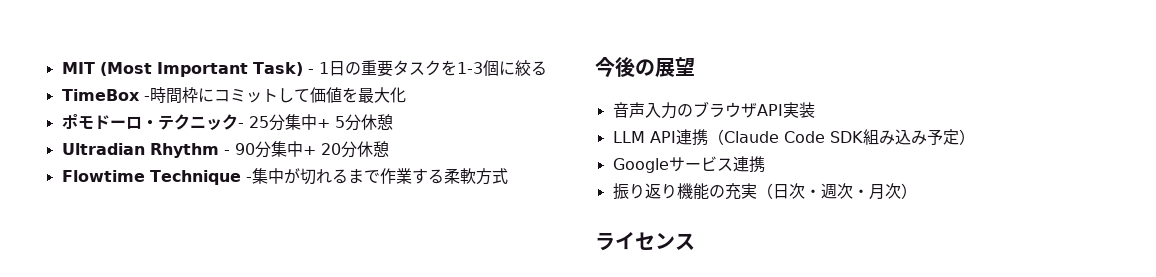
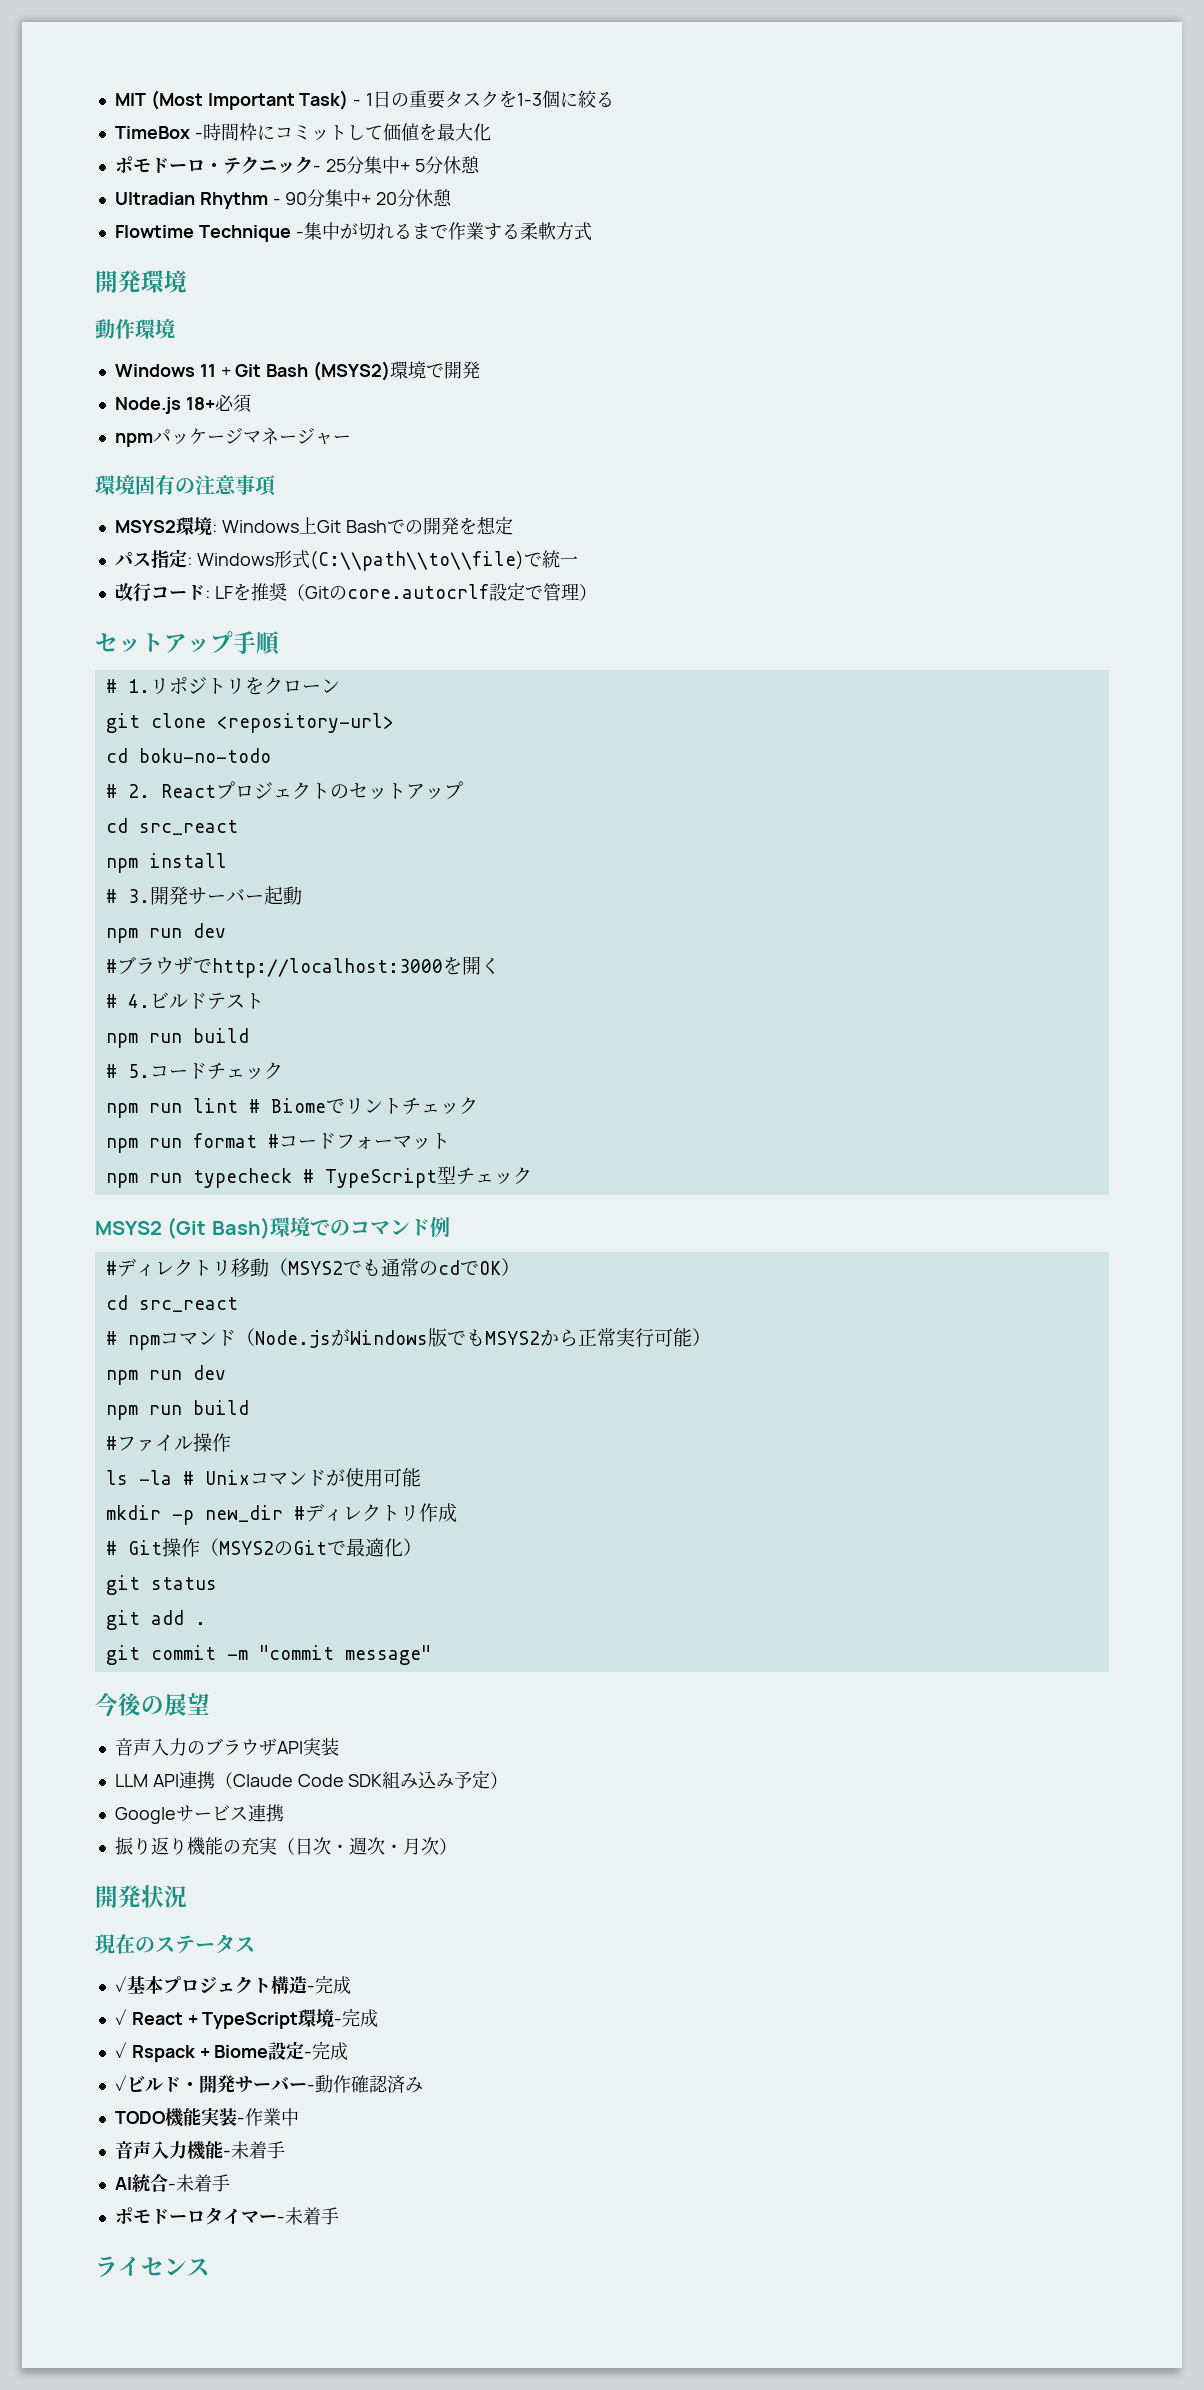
+ 開発環境
+ 動作環境
+ Windows 11 + Git Bash (MSYS2)環境で開発
+ Node.js 18+必須
+ npmパッケージマネージャー
+ 環境固有の注意事項
+ MSYS2環境: Windows上Git Bashでの開発を想定
+ パス指定: Windows形式(C:\\path\\to\\file)で統一
+ 改行コード: LFを推奨（Gitのcore.autocrlf設定で管理）
+ セットアップ手順
+ # 1.リポジトリをクローン
+ git clone <repository-url>
+ cd boku-no-todo
+ # 2. Reactプロジェクトのセットアップ
+ cd src_react
+ npm install
+ # 3.開発サーバー起動
+ npm run dev
+ #ブラウザでhttp://localhost:3000を開く
+ # 4.ビルドテスト
+ npm run build
+ # 5.コードチェック
+ npm run lint # Biomeでリントチェック
+ npm run format #コードフォーマット
+ npm run typecheck # TypeScript型チェック
+ MSYS2 (Git Bash)環境でのコマンド例
+ #ディレクトリ移動（MSYS2でも通常のcdでOK）
+ cd src_react
+ # npmコマンド（Node.jsがWindows版でもMSYS2から正常実行可能）
+ npm run dev
+ npm run build
+ #ファイル操作
+ ls -la # Unixコマンドが使用可能
+ mkdir -p new_dir #ディレクトリ作成
+ # Git操作（MSYS2のGitで最適化）
+ git status
+ git add .
+ git commit -m "commit message"
+ 開発状況
+ 現在のステータス
+ ✓基本プロジェクト構造-完成
+ ✓ React + TypeScript環境-完成
+ ✓ Rspack + Biome設定-完成
+ ✓ビルド・開発サーバー-動作確認済み
+ TODO機能実装-作業中
+ 音声入力機能-未着手
+ AI統合-未着手
+ ポモドーロタイマー-未着手

